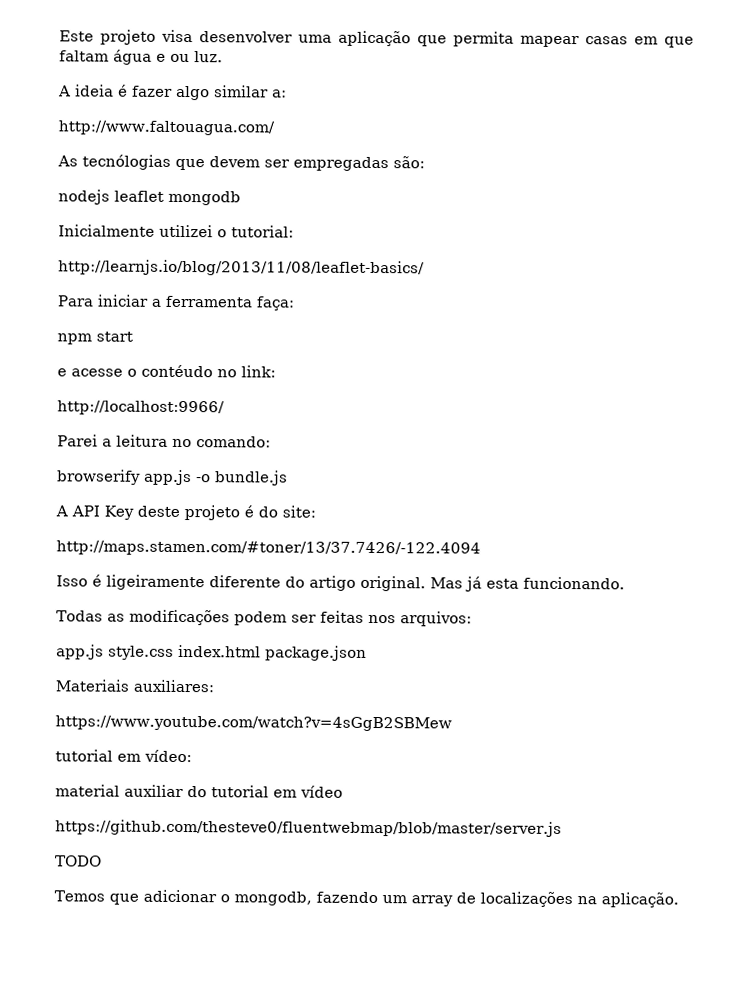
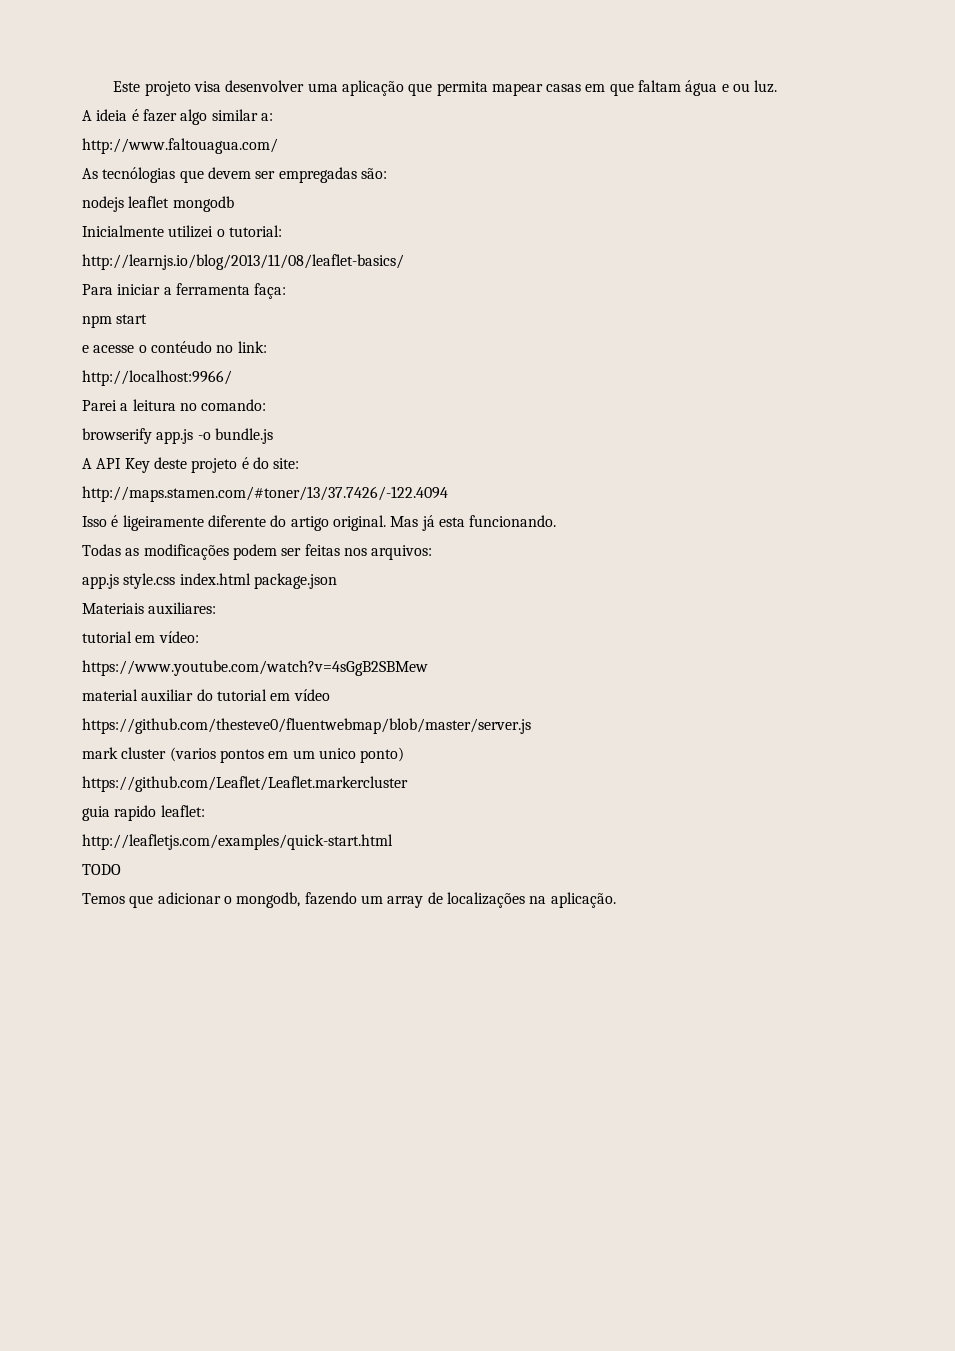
- https://www.youtube.com/watch?v=4sGgB2SBMew
+ https://www.youtube.com/watch?v=4sGgB2SBMew
+ mark cluster (varios pontos em um unico ponto)
+ https://github.com/Leaflet/Leaflet.markercluster
+ guia rapido leaflet:
+ http://leafletjs.com/examples/quick-start.html

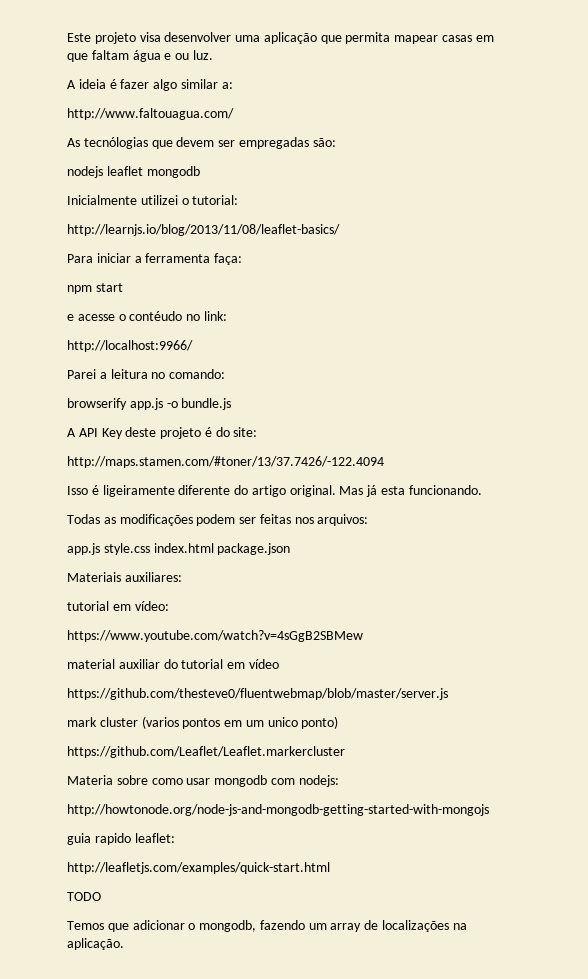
+ Materia sobre como usar mongodb com nodejs:
+ http://howtonode.org/node-js-and-mongodb-getting-started-with-mongojs

